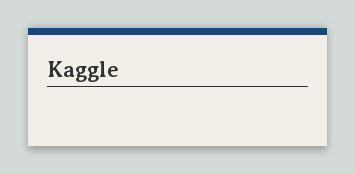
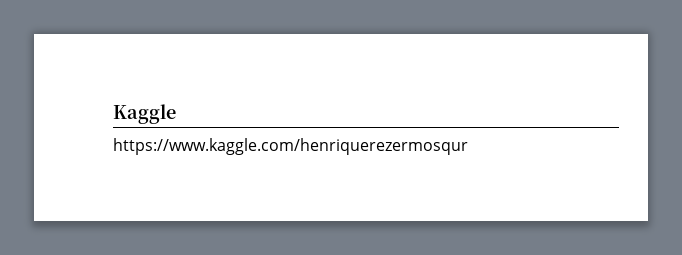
+ https://www.kaggle.com/henriquerezermosqur

